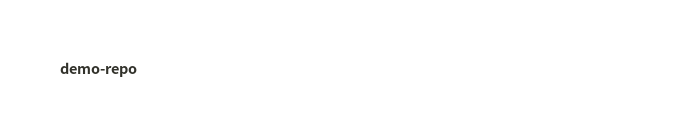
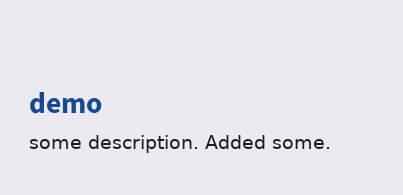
- demo-repo
+ demo
+ some description. Added some.

